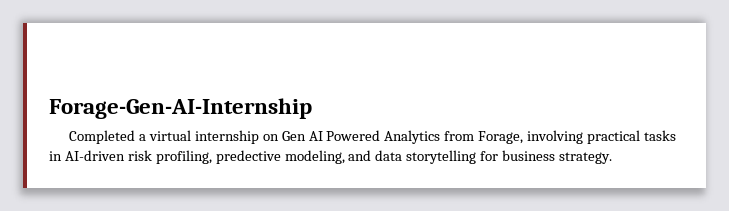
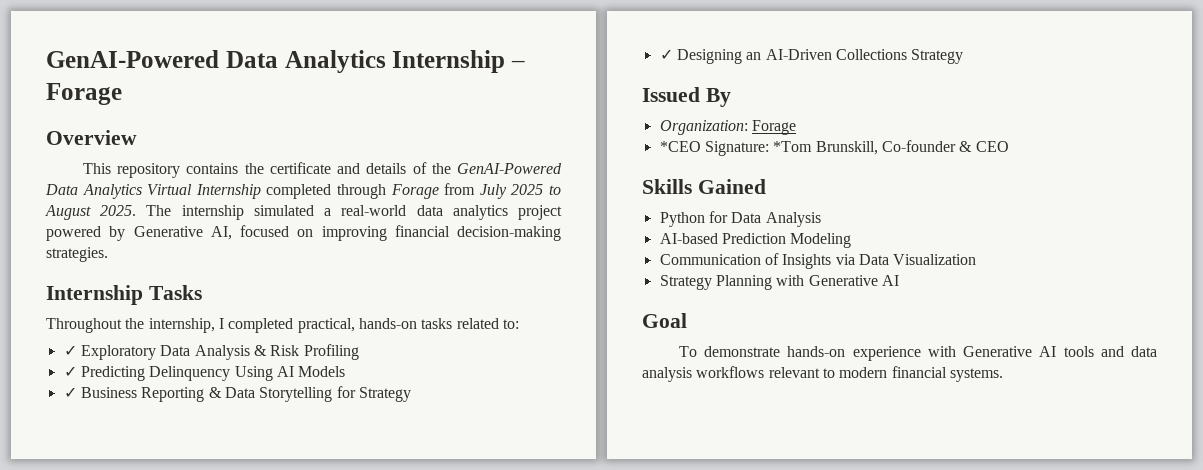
- Forage-Gen-AI-Internship
- Completed a virtual internship on Gen AI Powered Analytics from Forage, involving practical tasks in AI-driven risk profiling, predective modeling, and data storytelling for business strategy.
+ GenAI-Powered Data Analytics Internship – Forage
+ Overview
+ This repository contains the certificate and details of the GenAI-Powered Data Analytics Virtual Internship completed through Forage from July 2025 to August 2025. The internship simulated a real-world data analytics project powered by Generative AI, focused on improving financial decision-making strategies.
+ Internship Tasks
+ Throughout the internship, I completed practical, hands-on tasks related to:
+ ✓ Exploratory Data Analysis & Risk Profiling
+ ✓ Predicting Delinquency Using AI Models
+ ✓ Business Reporting & Data Storytelling for Strategy
+ ✓ Designing an AI-Driven Collections Strategy
+ Issued By
+ Organization: Forage
+ *CEO Signature: *Tom Brunskill, Co-founder & CEO
+ Skills Gained
+ Python for Data Analysis
+ AI-based Prediction Modeling
+ Communication of Insights via Data Visualization
+ Strategy Planning with Generative AI
+ Goal
+ To demonstrate hands-on experience with Generative AI tools and data analysis workflows relevant to modern financial systems.

